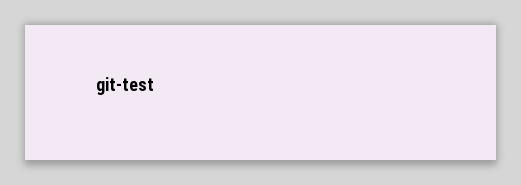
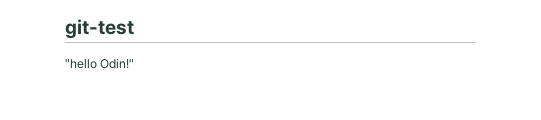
+ "hello Odin!"

